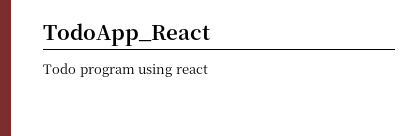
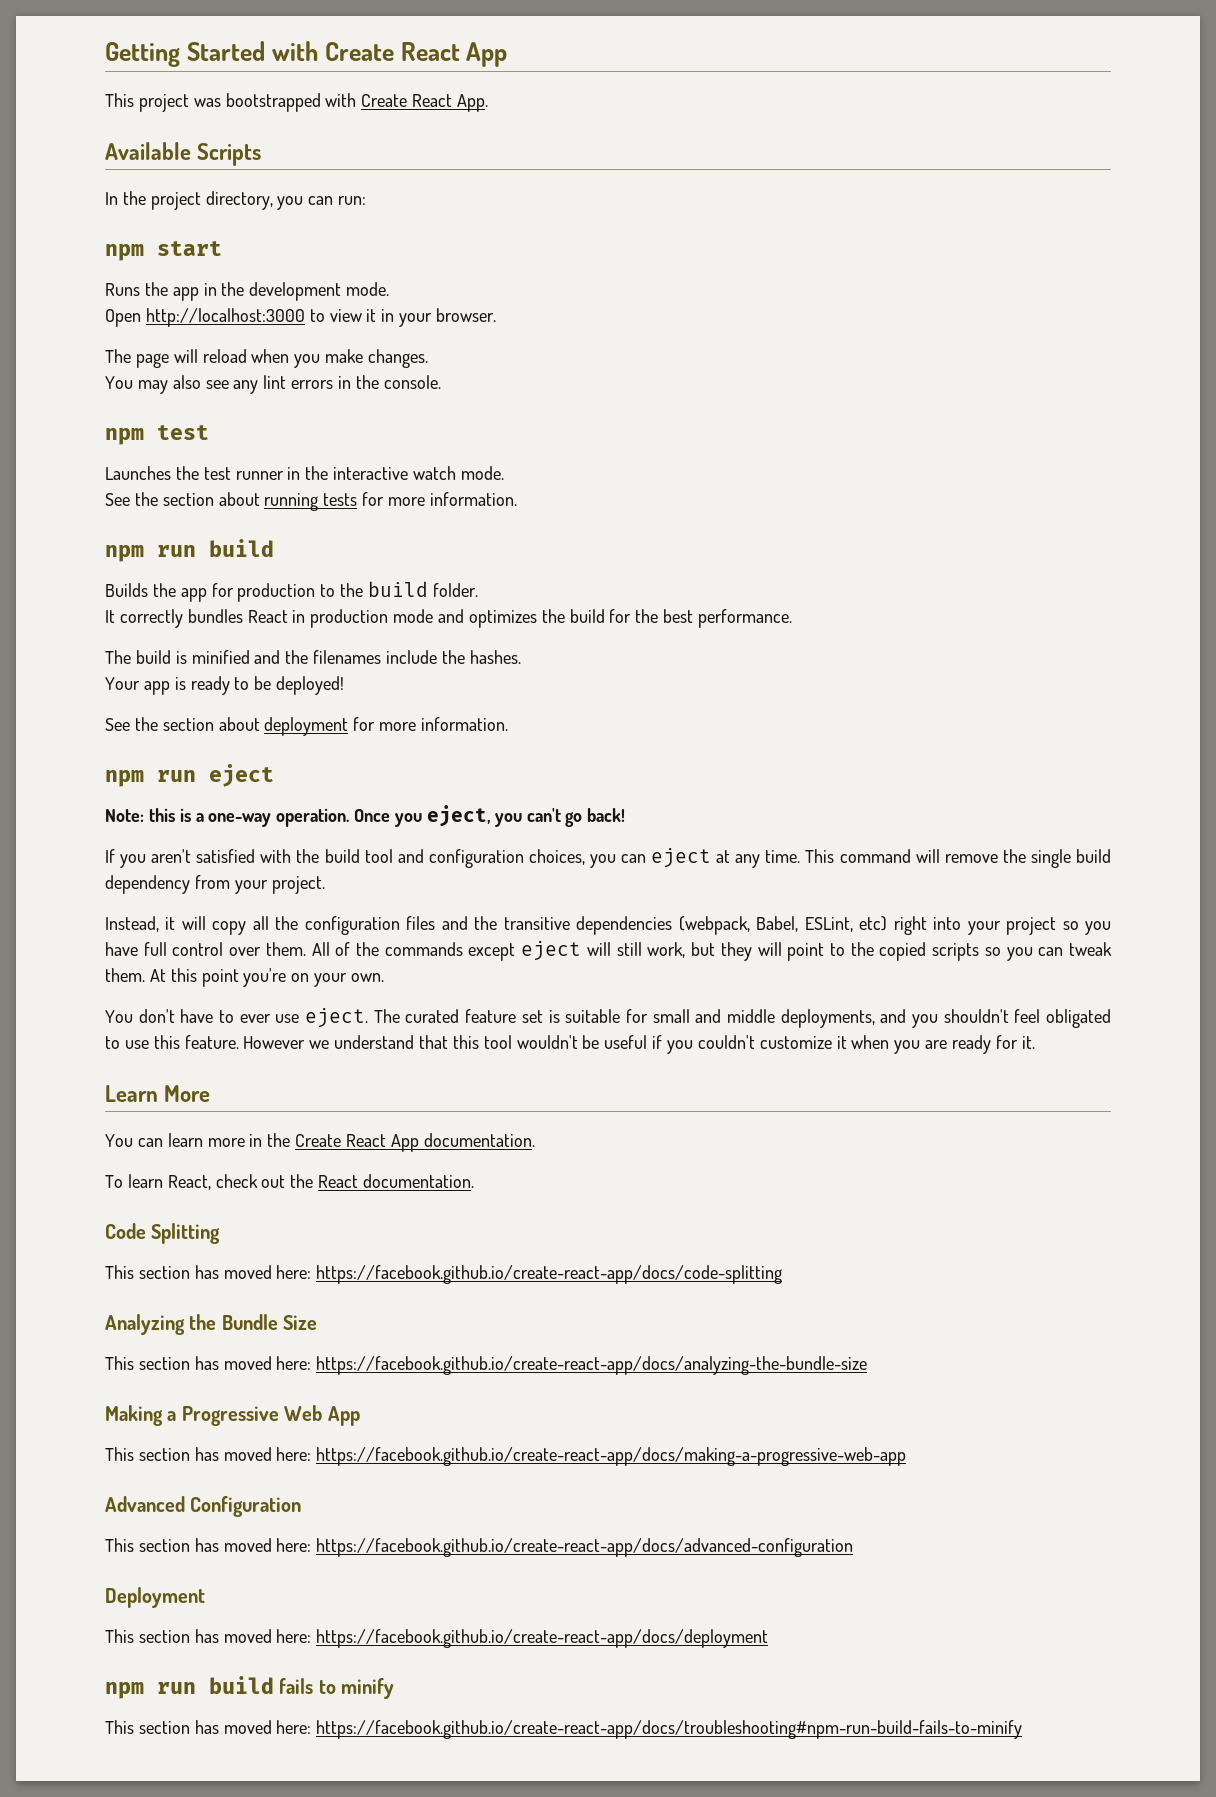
- TodoApp_React
- Todo program using react
+ Getting Started with Create React App
+ This project was bootstrapped with Create React App.
+ Available Scripts
+ In the project directory, you can run:
+ npm start
+ Runs the app in the development mode.
+ Open http://localhost:3000 to view it in your browser.
+ The page will reload when you make changes.
+ You may also see any lint errors in the console.
+ npm test
+ Launches the test runner in the interactive watch mode.
+ See the section about running tests for more information.
+ npm run build
+ Builds the app for production to the build folder.
+ It correctly bundles React in production mode and optimizes the build for the best performance.
+ The build is minified and the filenames include the hashes.
+ Your app is ready to be deployed!
+ See the section about deployment for more information.
+ npm run eject
+ Note: this is a one-way operation. Once you eject, you can't go back!
+ If you aren't satisfied with the build tool and configuration choices, you can eject at any time. This command will remove the single build dependency from your project.
+ Instead, it will copy all the configuration files and the transitive dependencies (webpack, Babel, ESLint, etc) right into your project so you have full control over them. All of the commands except eject will still work, but they will point to the copied scripts so you can tweak them. At this point you're on your own.
+ You don't have to ever use eject. The curated feature set is suitable for small and middle deployments, and you shouldn't feel obligated to use this feature. However we understand that this tool wouldn't be useful if you couldn't customize it when you are ready for it.
+ Learn More
+ You can learn more in the Create React App documentation.
+ To learn React, check out the React documentation.
+ Code Splitting
+ This section has moved here: https://facebook.github.io/create-react-app/docs/code-splitting
+ Analyzing the Bundle Size
+ This section has moved here: https://facebook.github.io/create-react-app/docs/analyzing-the-bundle-size
+ Making a Progressive Web App
+ This section has moved here: https://facebook.github.io/create-react-app/docs/making-a-progressive-web-app
+ Advanced Configuration
+ This section has moved here: https://facebook.github.io/create-react-app/docs/advanced-configuration
+ Deployment
+ This section has moved here: https://facebook.github.io/create-react-app/docs/deployment
+ npm run build fails to minify
+ This section has moved here: https://facebook.github.io/create-react-app/docs/troubleshooting#npm-run-build-fails-to-minify

